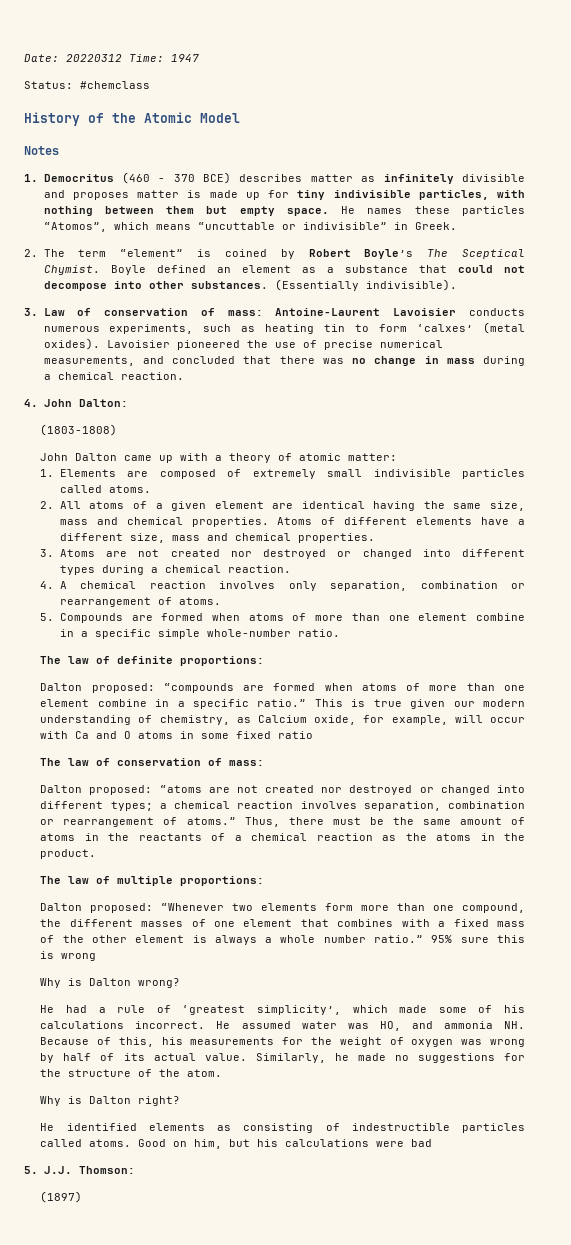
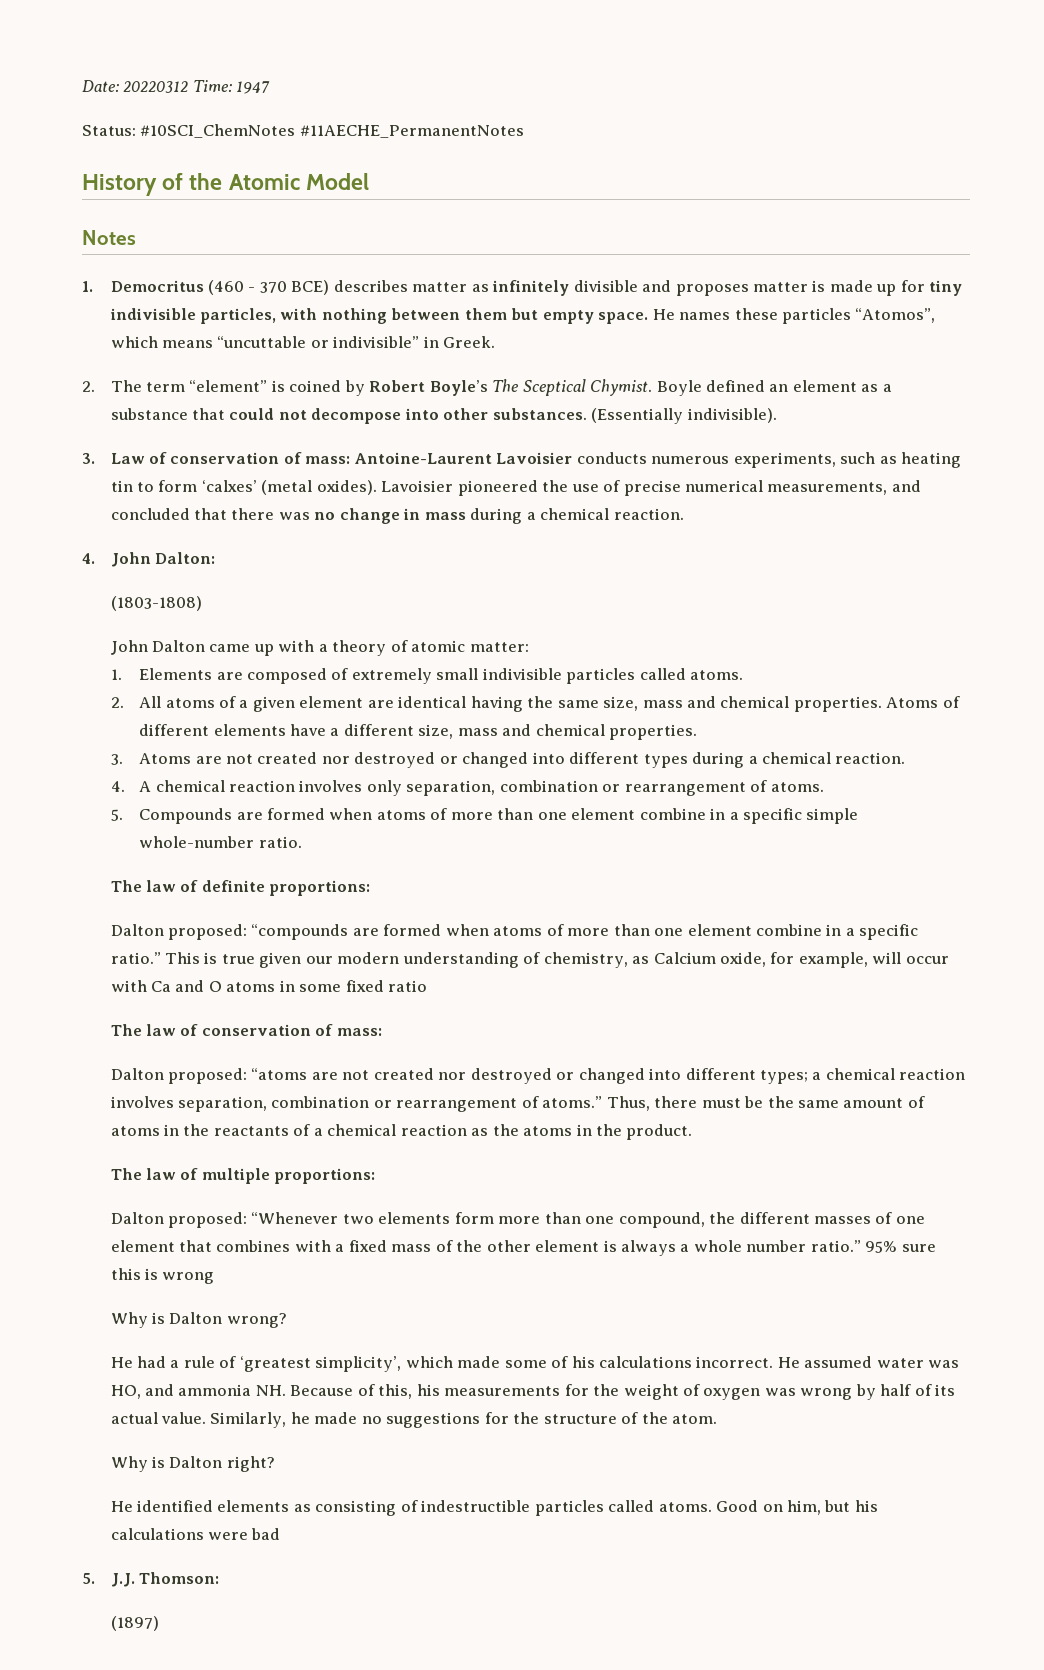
- Status: #chemclass
+ Status: #10SCI_ChemNotes #11AECHE_PermanentNotes

